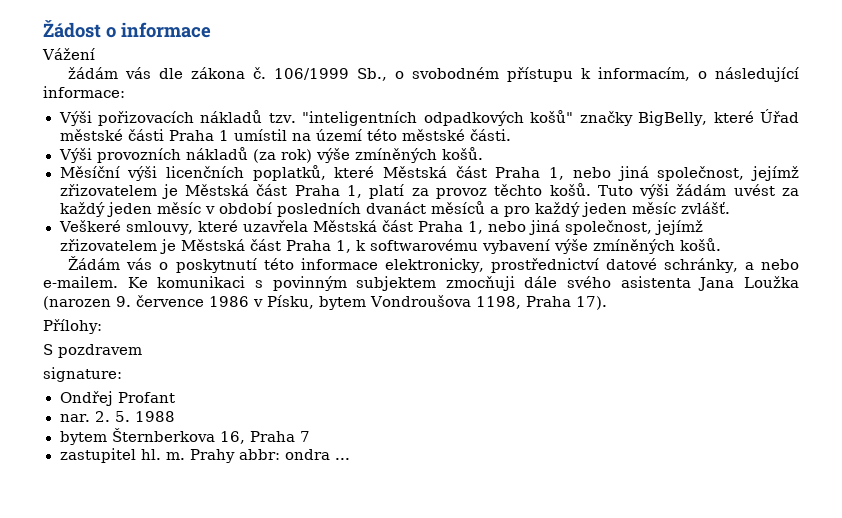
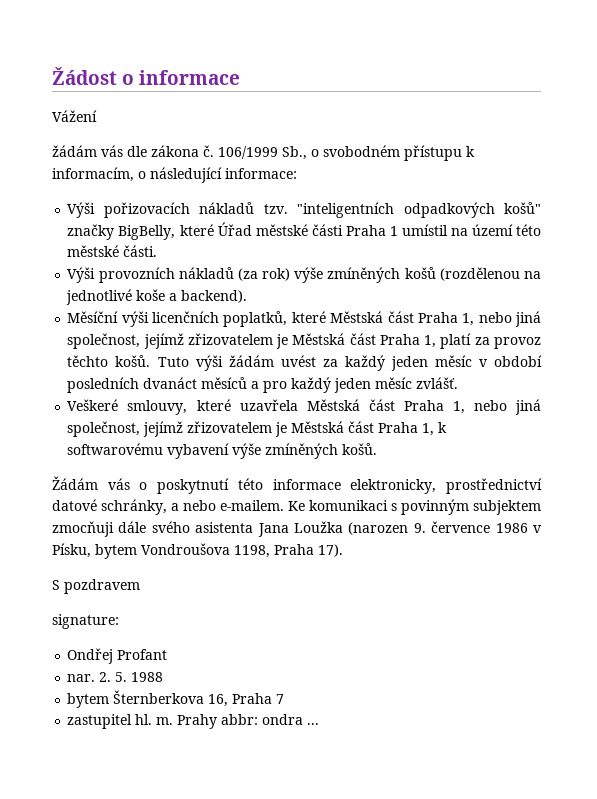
- Výši provozních nákladů (za rok) výše zmíněných košů.
+ Výši provozních nákladů (za rok) výše zmíněných košů (rozdělenou na jednotlivé koše a backend).
- Přílohy:

